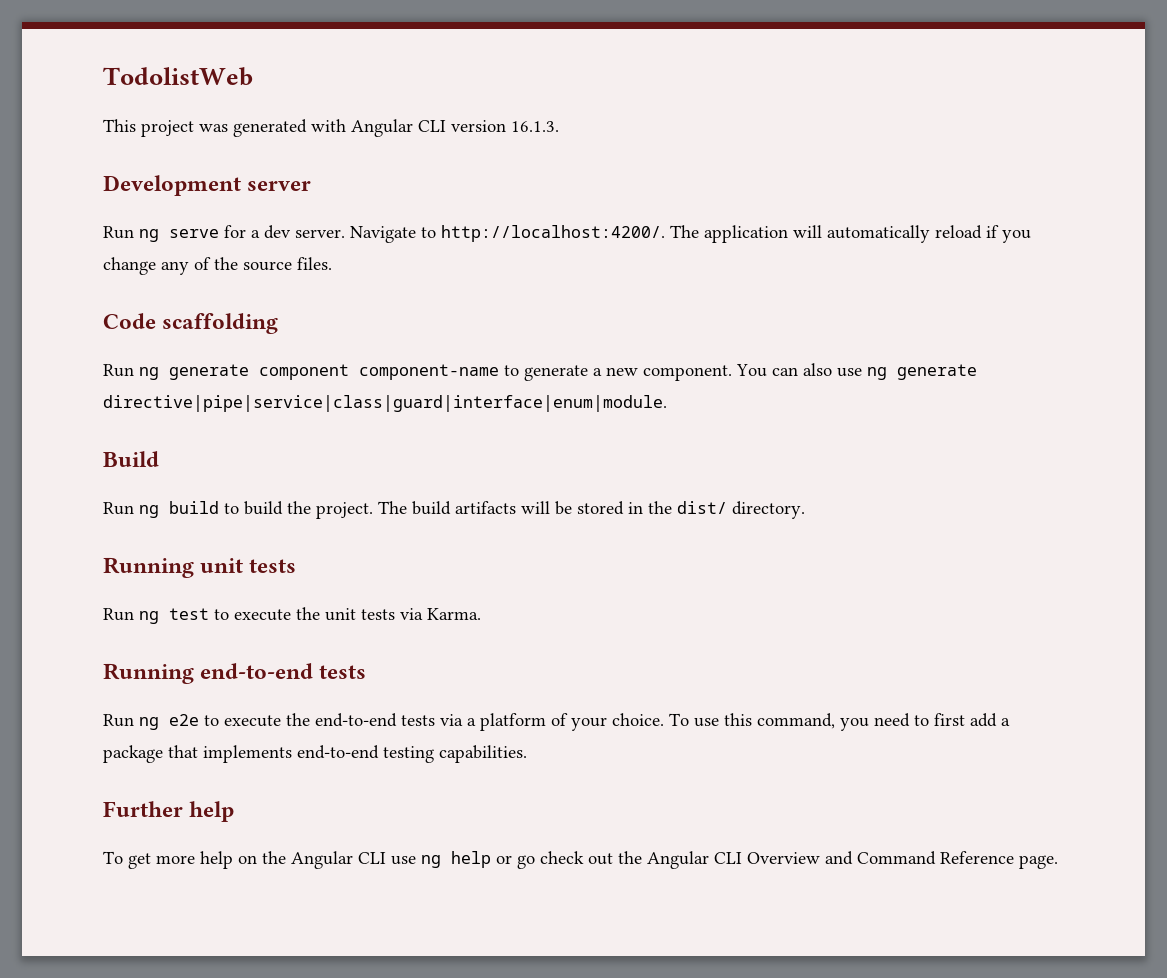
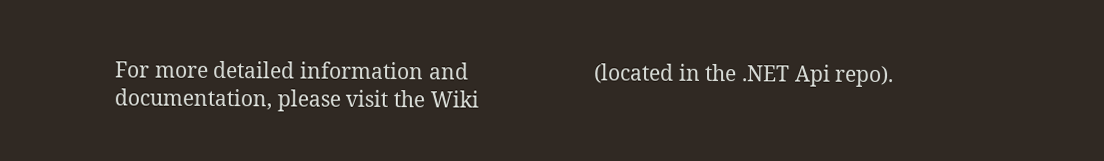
- TodolistWeb
- This project was generated with Angular CLI version 16.1.3.
- Development server
- Run ng serve for a dev server. Navigate to http://localhost:4200/. The application will automatically reload if you change any of the source files.
- Code scaffolding
- Run ng generate component component-name to generate a new component. You can also use ng generate directive|pipe|service|class|guard|interface|enum|module.
- Build
- Run ng build to build the project. The build artifacts will be stored in the dist/ directory.
- Running unit tests
- Run ng test to execute the unit tests via Karma.
- Running end-to-end tests
- Run ng e2e to execute the end-to-end tests via a platform of your choice. To use this command, you need to first add a package that implements end-to-end testing capabilities.
- Further help
- To get more help on the Angular CLI use ng help or go check out the Angular CLI Overview and Command Reference page.
+ For more detailed information and documentation, please visit the Wiki (located in the .NET Api repo).

